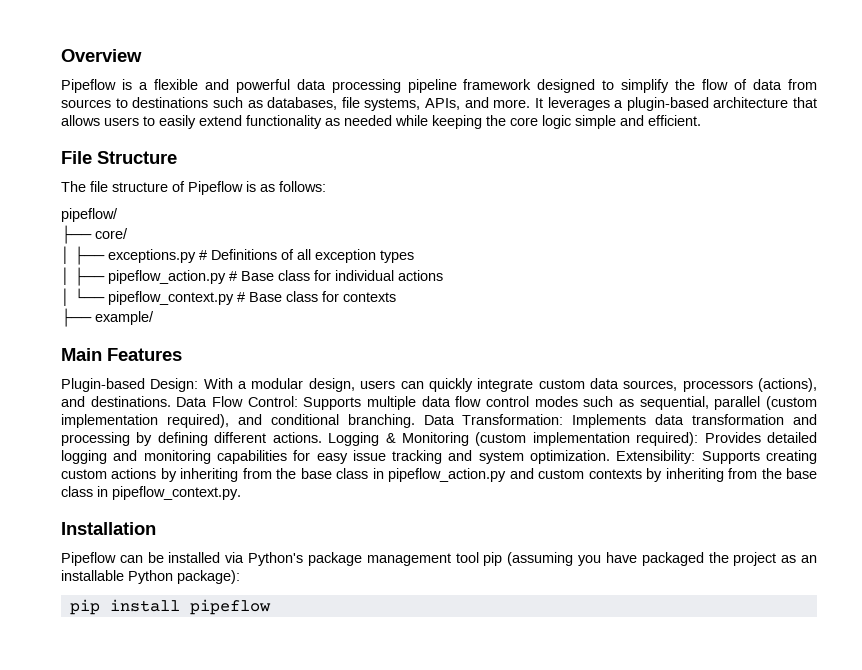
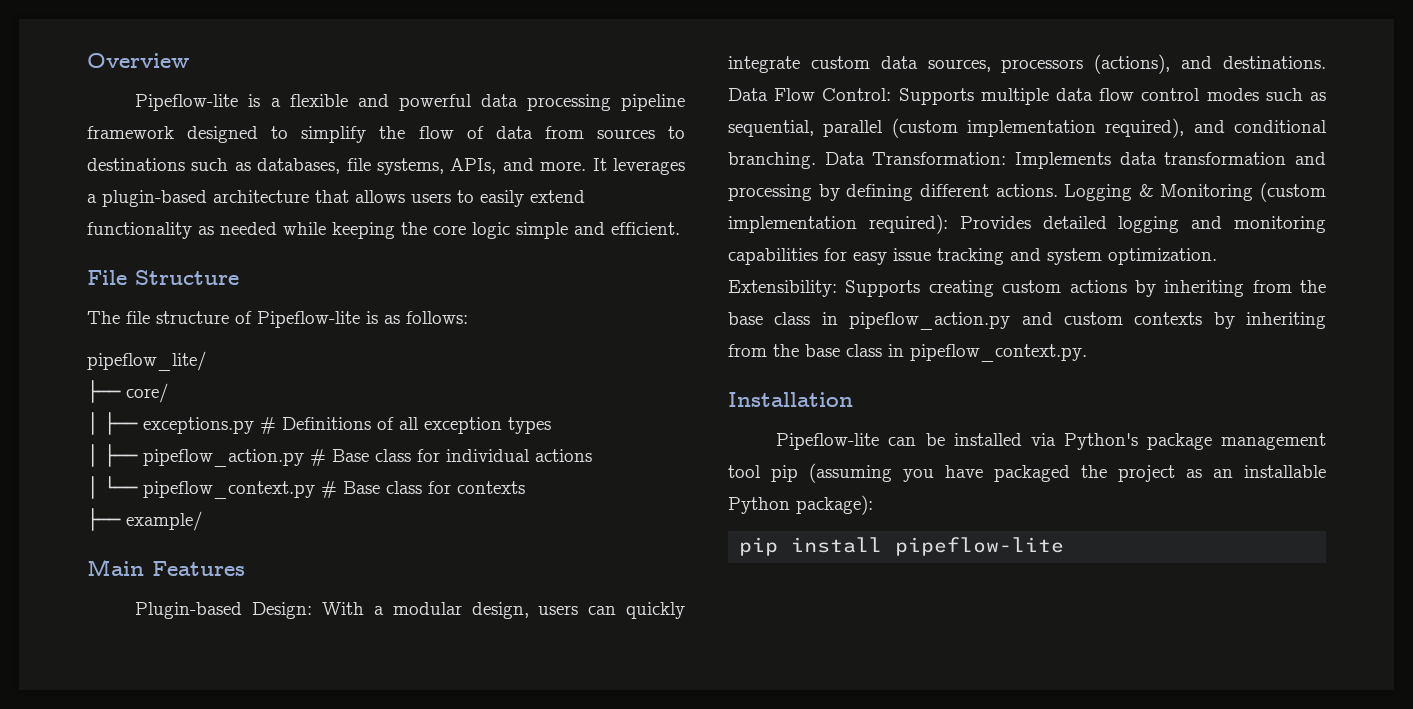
- Pipeflow is a flexible and powerful data processing pipeline framework designed to simplify the flow of data from sources to destinations such as databases, file systems, APIs, and more.
+ Pipeflow-lite is a flexible and powerful data processing pipeline framework designed to simplify the flow of data from sources to destinations such as databases, file systems, APIs, and more.
- The file structure of Pipeflow is as follows:
+ The file structure of Pipeflow-lite is as follows:
- pipeflow/
+ pipeflow_lite/
- Pipeflow can be installed via Python's package management tool pip (assuming you have packaged the project as an installable Python package):
+ Pipeflow-lite can be installed via Python's package management tool pip (assuming you have packaged the project as an installable Python package):
- pip install pipeflow
+ pip install pipeflow-lite

